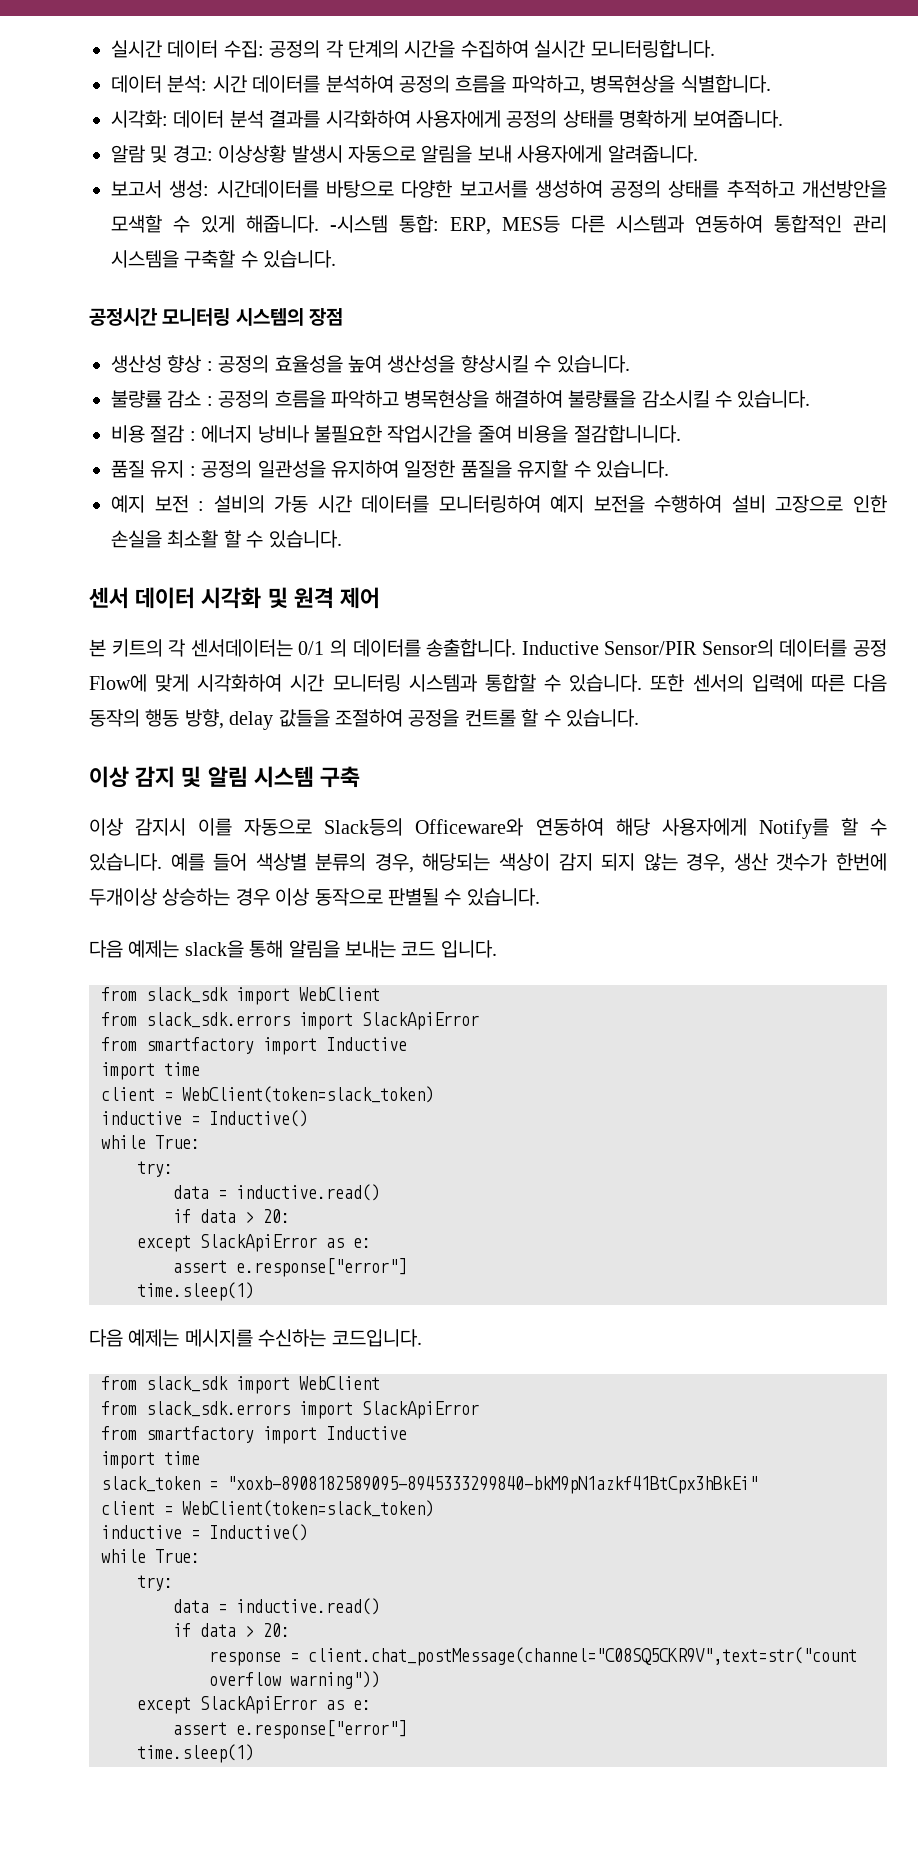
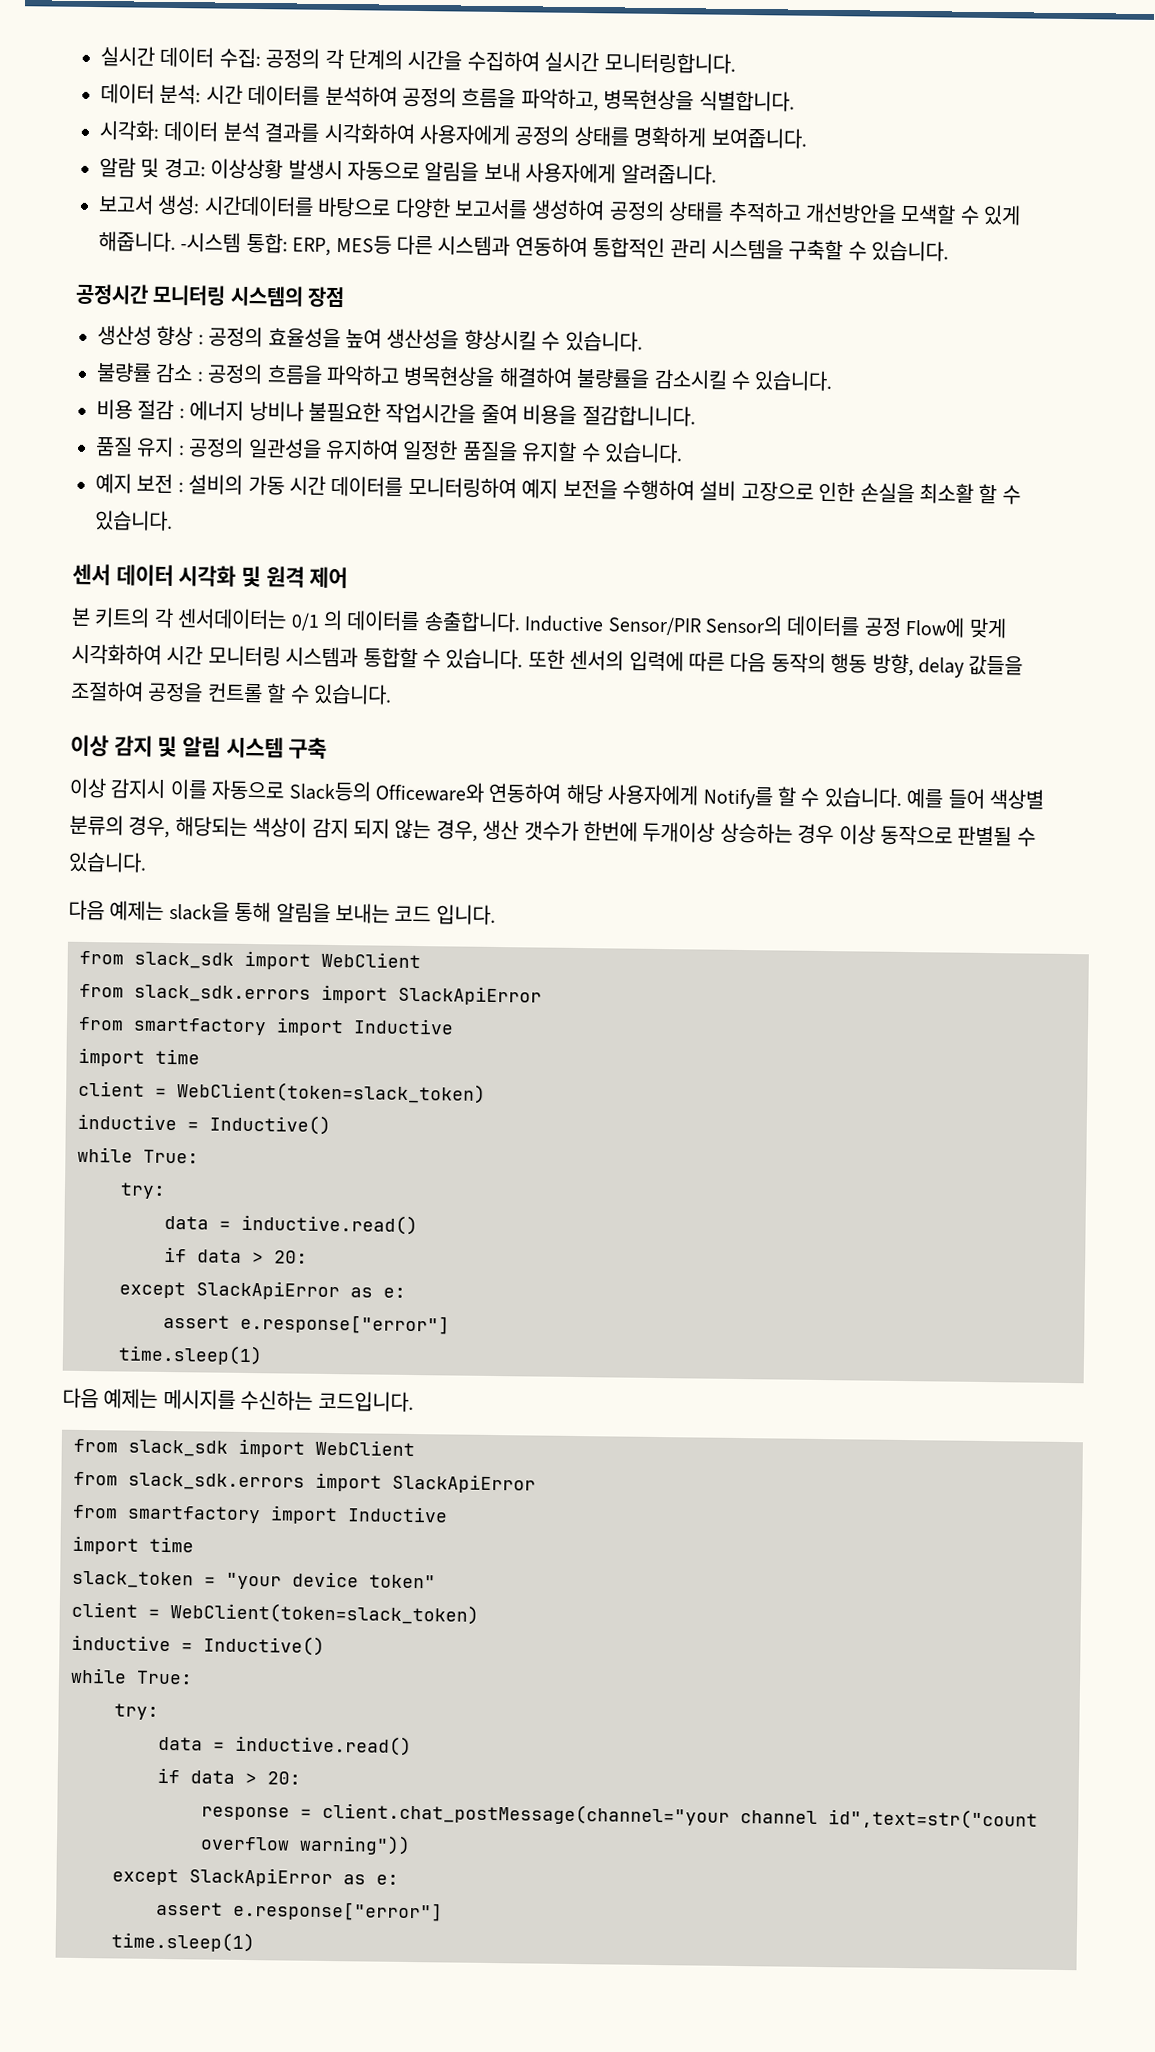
- slack_token = "xoxb-8908182589095-8945333299840-bkM9pN1azkf41BtCpx3hBkEi"
+ slack_token = "your device token"
- response = client.chat_postMessage(channel="C08SQ5CKR9V",text=str("count overflow warning"))
+ response = client.chat_postMessage(channel="your channel id",text=str("count overflow warning"))

